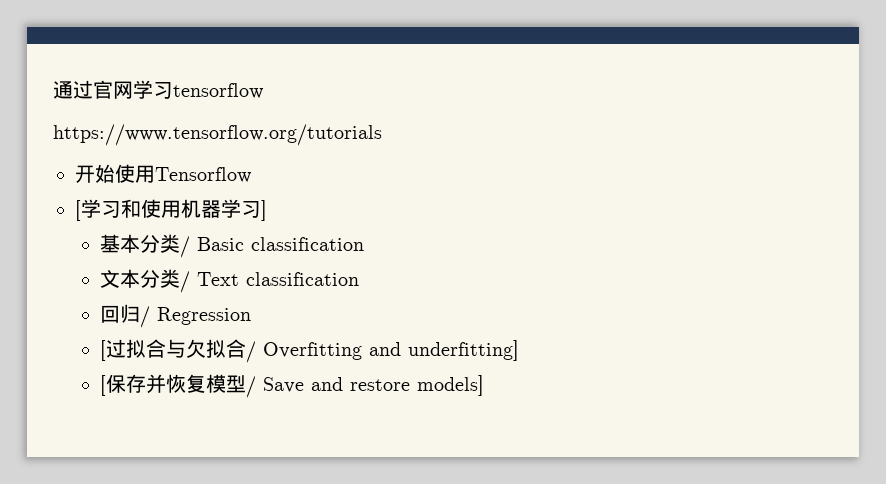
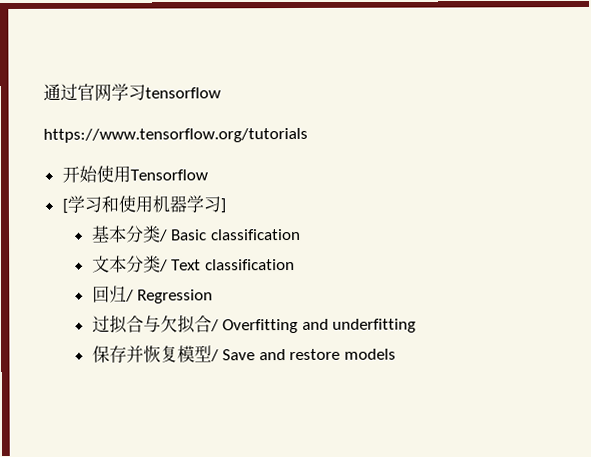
- [过拟合与欠拟合/ Overfitting and underfitting]
- [保存并恢复模型/ Save and restore models]
+ 过拟合与欠拟合/ Overfitting and underfitting
+ 保存并恢复模型/ Save and restore models

